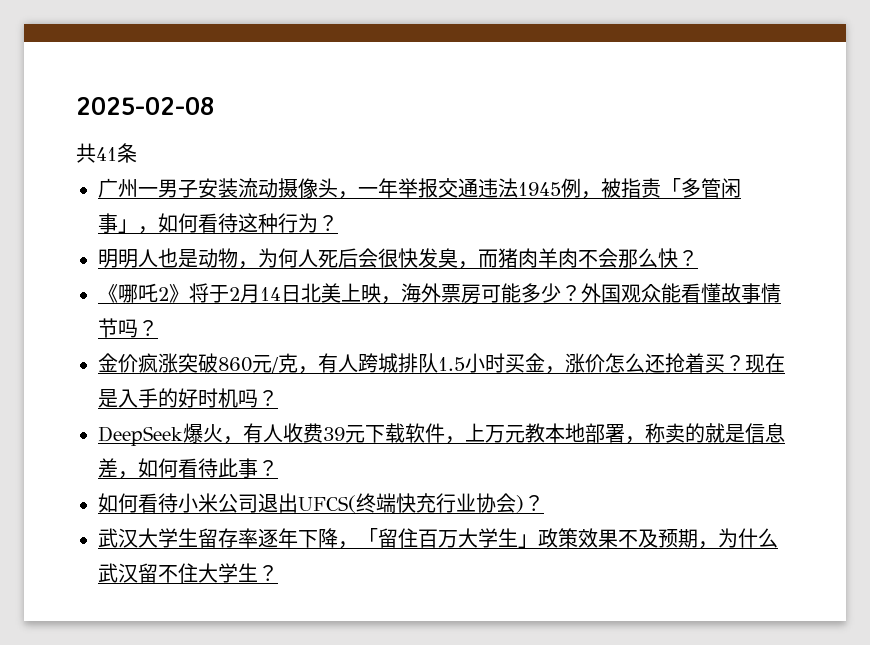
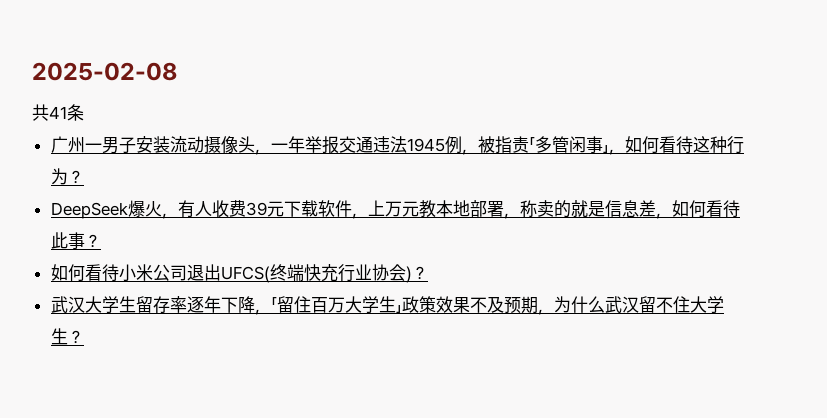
- 明明人也是动物，为何人死后会很快发臭，而猪肉羊肉不会那么快？
- 《哪吒2》将于2月14日北美上映，海外票房可能多少？外国观众能看懂故事情节吗？
- 金价疯涨突破860元/克，有人跨城排队1.5小时买金，涨价怎么还抢着买？现在是入手的好时机吗？

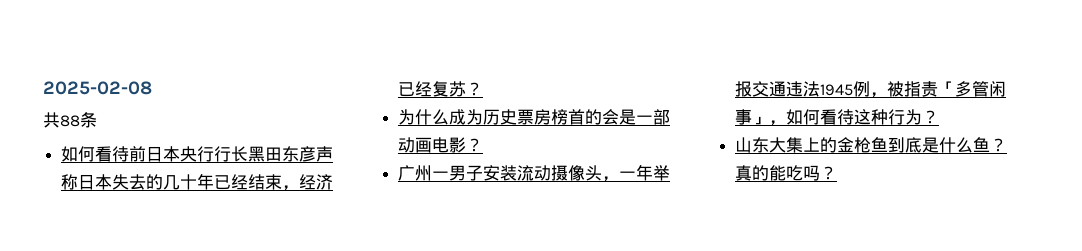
- 共41条
+ 共88条
+ 如何看待前日本央行行长黑田东彦声称日本失去的几十年已经结束，经济已经复苏？
+ 为什么成为历史票房榜首的会是一部动画电影？
- DeepSeek爆火，有人收费39元下载软件，上万元教本地部署，称卖的就是信息差，如何看待此事？
- 如何看待小米公司退出UFCS(终端快充行业协会)？
- 武汉大学生留存率逐年下降，「留住百万大学生」政策效果不及预期，为什么武汉留不住大学生？
+ 山东大集上的金枪鱼到底是什么鱼？真的能吃吗？

